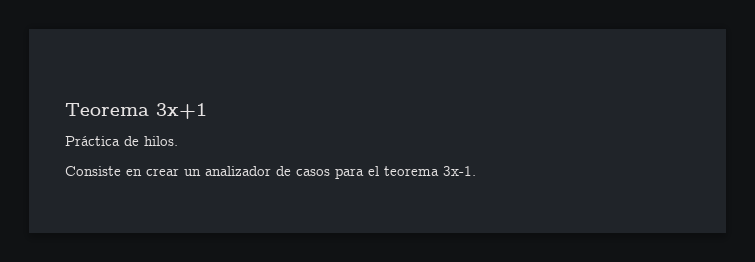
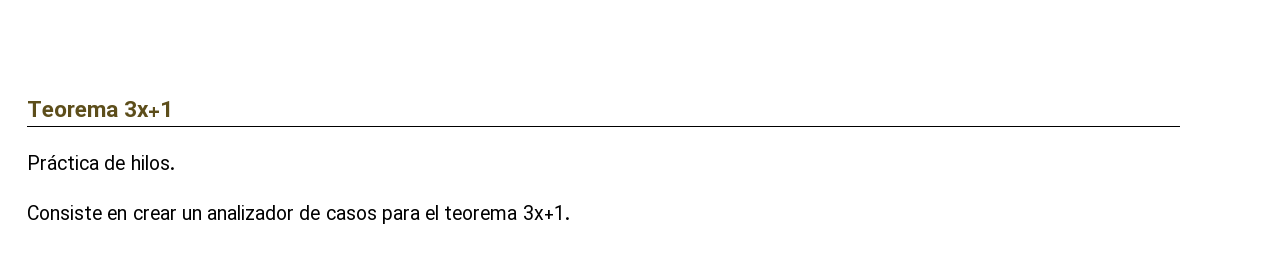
- Consiste en crear un analizador de casos para el teorema 3x-1.
+ Consiste en crear un analizador de casos para el teorema 3x+1.

